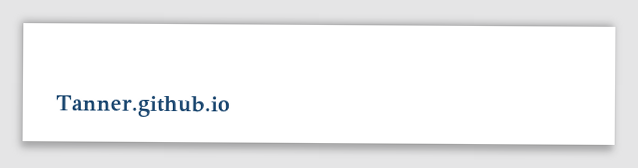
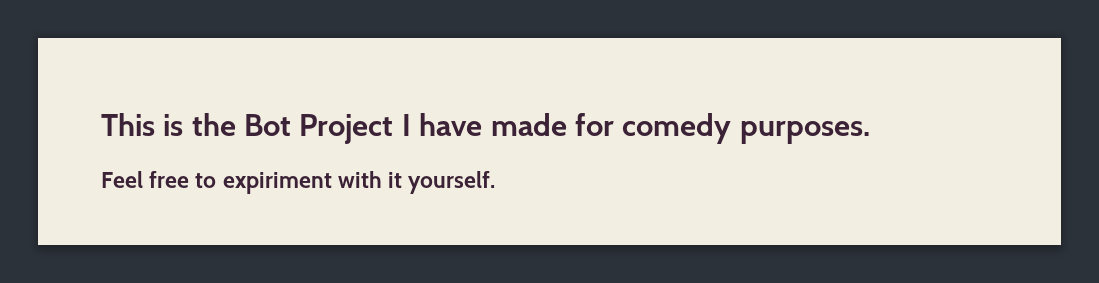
- Tanner.github.io
+ This is the Bot Project I have made for comedy purposes.
+ Feel free to expiriment with it yourself.

